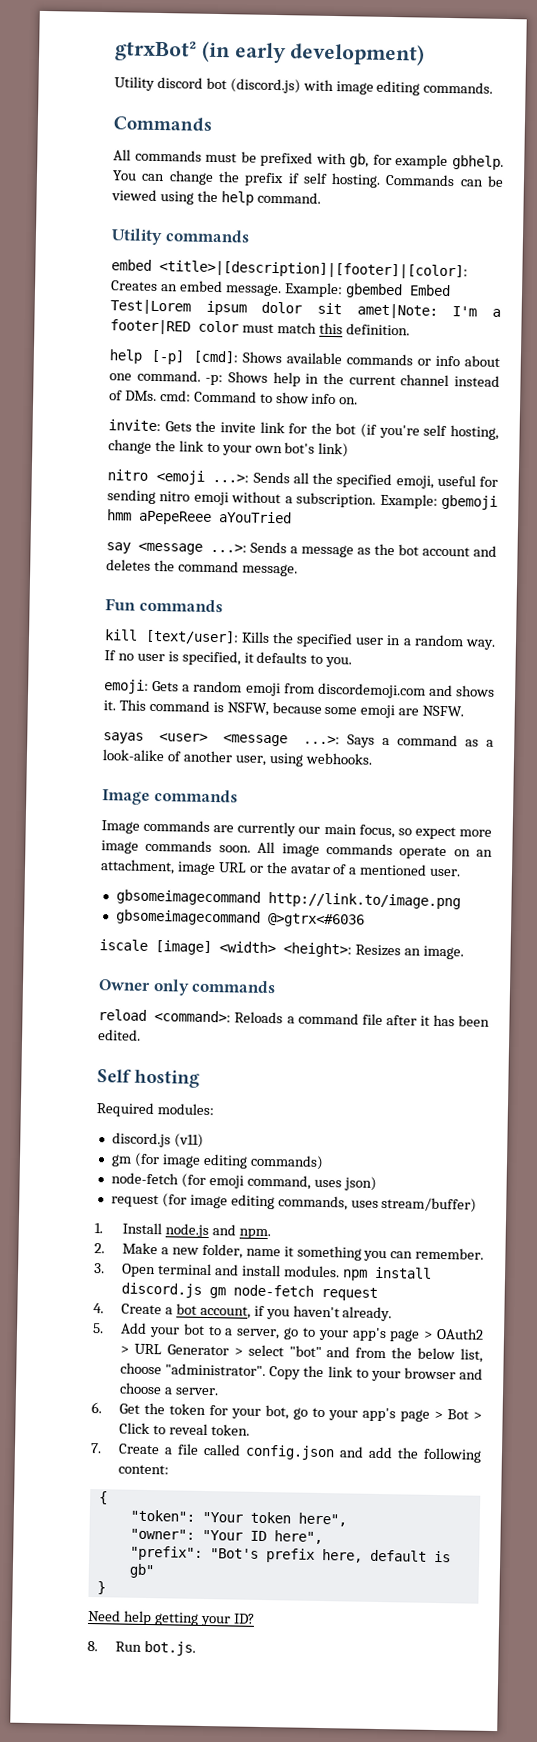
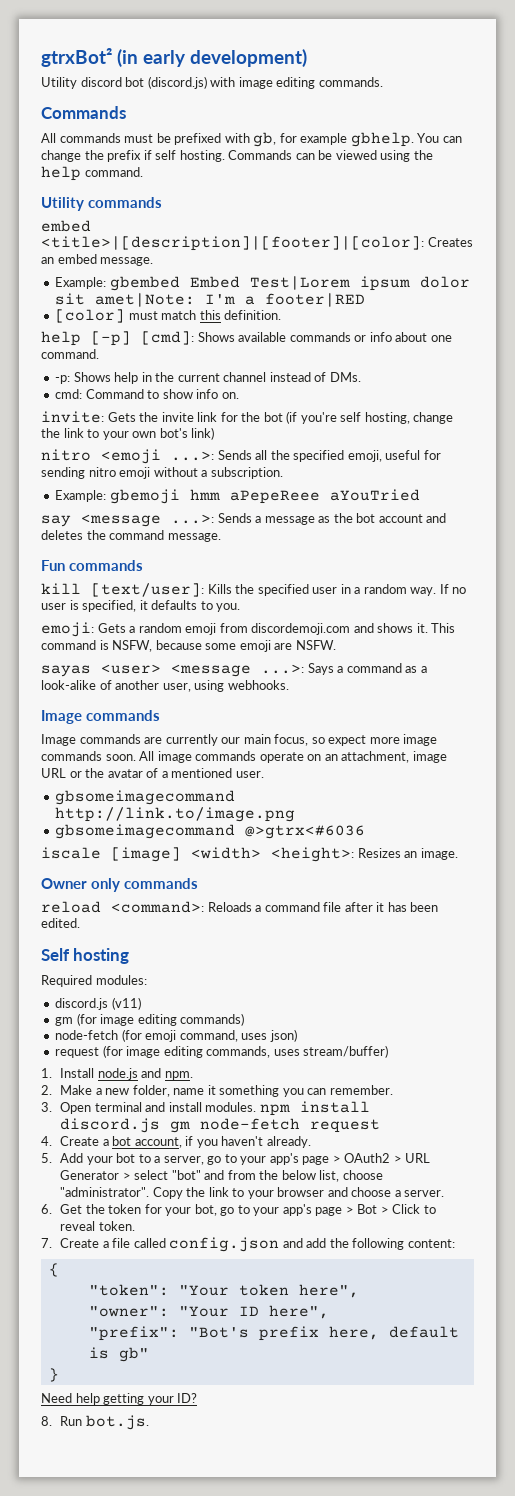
- embed <title>|[description]|[footer]|[color]: Creates an embed message. Example: gbembed Embed Test|Lorem ipsum dolor sit amet|Note: I'm a footer|RED color must match this definition.
+ embed <title>|[description]|[footer]|[color]: Creates an embed message.
+ Example: gbembed Embed Test|Lorem ipsum dolor sit amet|Note: I'm a footer|RED
+ [color] must match this definition.
- help [-p] [cmd]: Shows available commands or info about one command. -p: Shows help in the current channel instead of DMs. cmd: Command to show info on.
+ help [-p] [cmd]: Shows available commands or info about one command.
+ -p: Shows help in the current channel instead of DMs.
+ cmd: Command to show info on.
- nitro <emoji ...>: Sends all the specified emoji, useful for sending nitro emoji without a subscription. Example: gbemoji hmm aPepeReee aYouTried
+ nitro <emoji ...>: Sends all the specified emoji, useful for sending nitro emoji without a subscription.
+ Example: gbemoji hmm aPepeReee aYouTried

